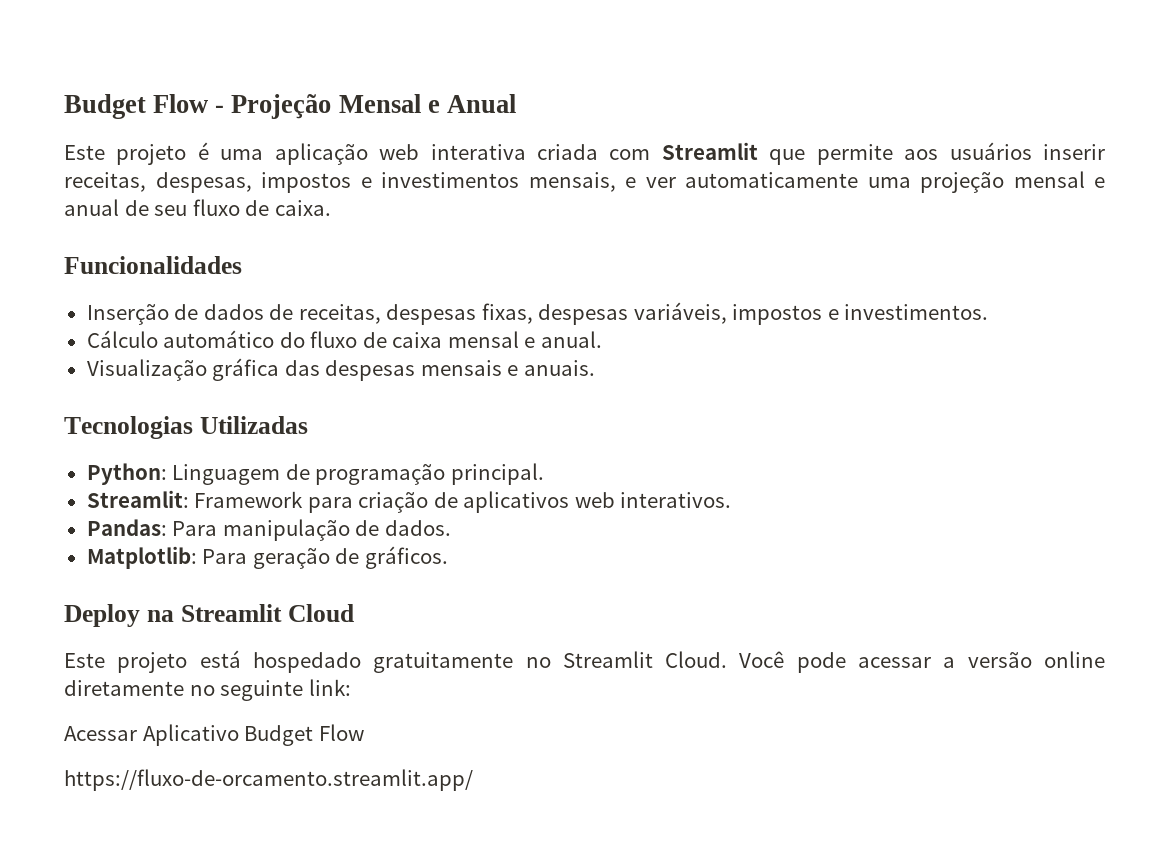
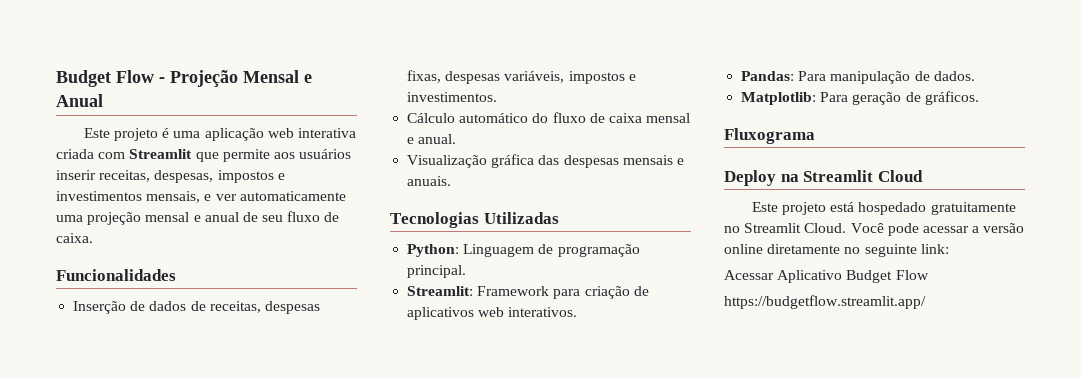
+ Fluxograma
- https://fluxo-de-orcamento.streamlit.app/
+ https://budgetflow.streamlit.app/

